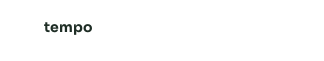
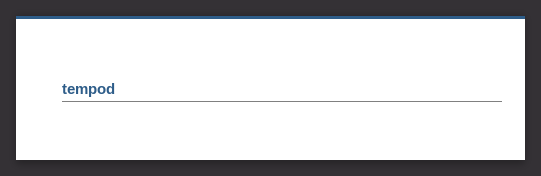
- tempo
+ tempod

